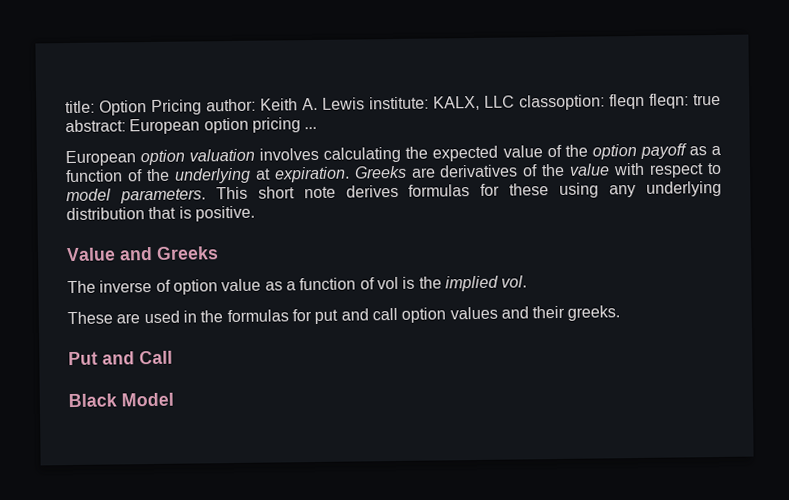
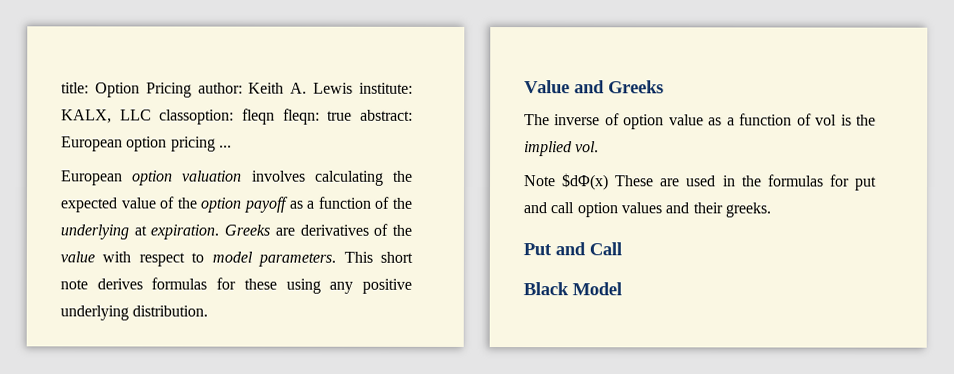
- This short note derives formulas for these using any underlying distribution that is positive.
+ This short note derives formulas for these using any positive underlying distribution.
- These are used in the formulas for put and call option values and their greeks.
+ Note $dΦ(x) These are used in the formulas for put and call option values and their greeks.

